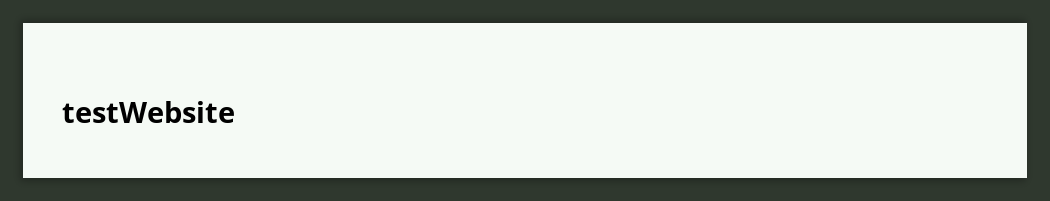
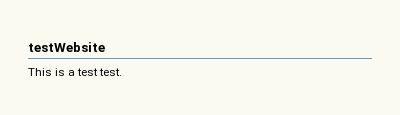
+ This is a test test.

